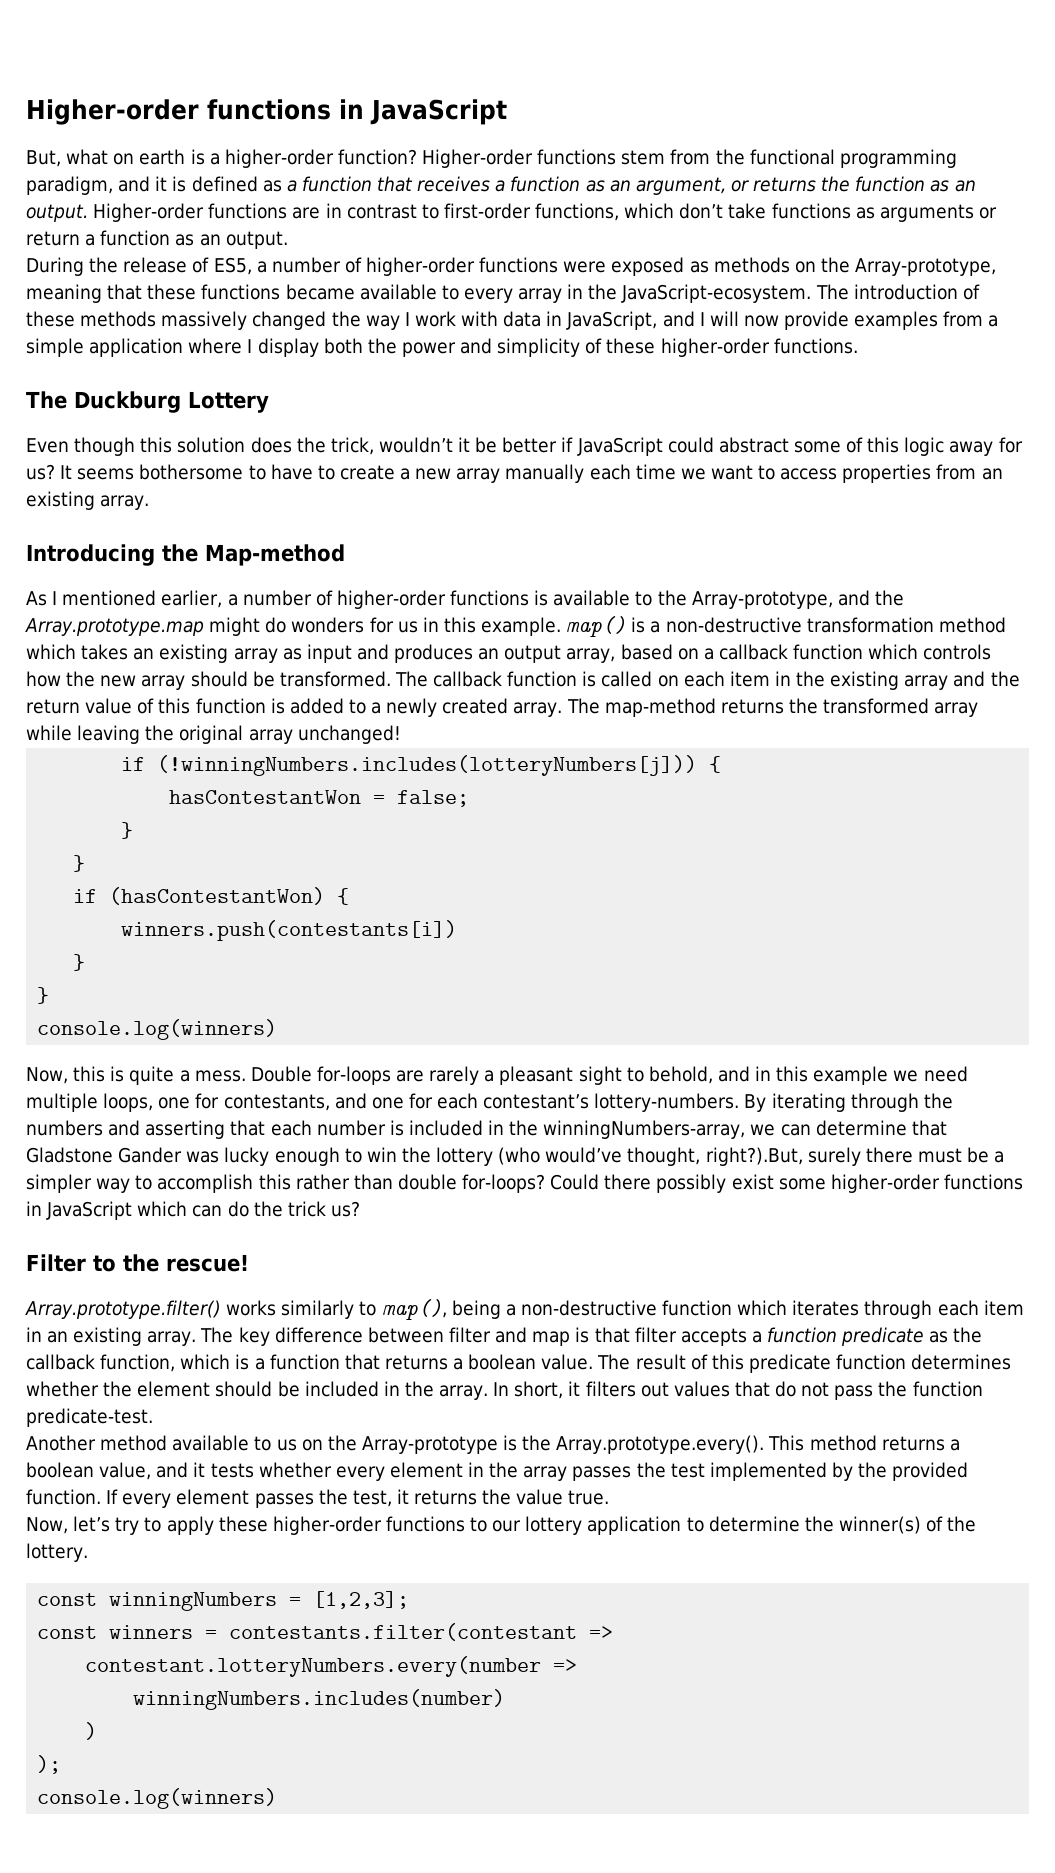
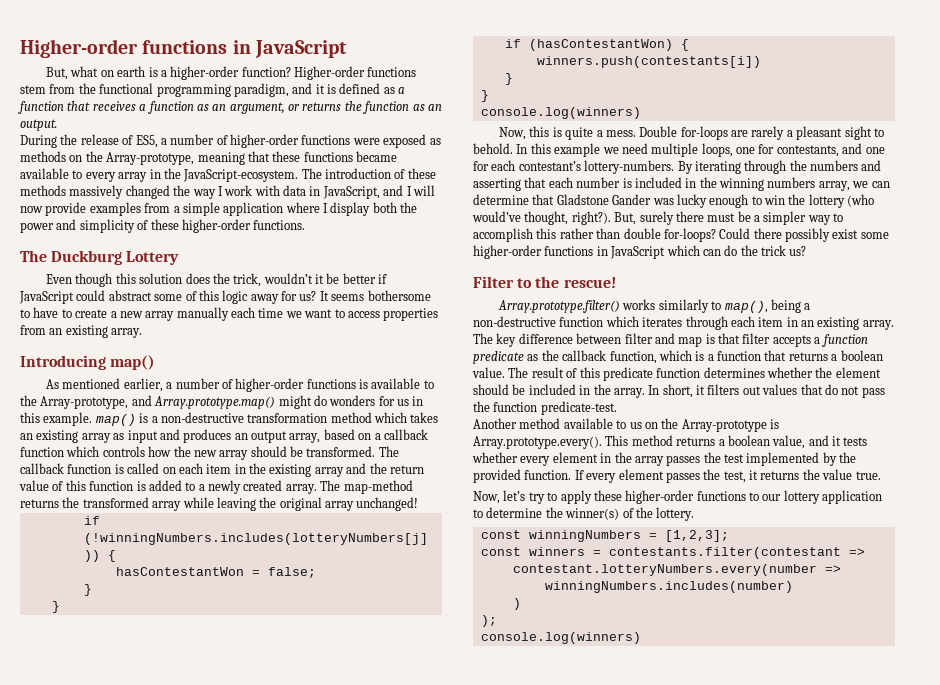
- Higher-order functions are in contrast to first-order functions, which don’t take functions as arguments or return a function as an output.
- Introducing the Map-method
+ Introducing map()
- As I mentioned earlier, a number of higher-order functions is available to the Array-prototype, and the Array.prototype.map might do wonders for us in this example. map() is a non-destructive transformation method which takes an existing array as input and produces an output array, based on a callback function which controls how the new array should be transformed.
+ As mentioned earlier, a number of higher-order functions is available to the Array-prototype, and Array.prototype.map() might do wonders for us in this example. map() is a non-destructive transformation method which takes an existing array as input and produces an output array, based on a callback function which controls how the new array should be transformed.
- Double for-loops are rarely a pleasant sight to behold, and in this example we need multiple loops, one for contestants, and one for each contestant’s lottery-numbers.
+ Double for-loops are rarely a pleasant sight to behold. In this example we need multiple loops, one for contestants, and one for each contestant’s lottery-numbers.
- By iterating through the numbers and asserting that each number is included in the winningNumbers-array, we can determine that Gladstone Gander was lucky enough to win the lottery (who would’ve thought, right?).But, surely there must be a simpler way to accomplish this rather than double for-loops?
+ By iterating through the numbers and asserting that each number is included in the winning numbers array, we can determine that Gladstone Gander was lucky enough to win the lottery (who would’ve thought, right?). But, surely there must be a simpler way to accomplish this rather than double for-loops?
- Another method available to us on the Array-prototype is the Array.prototype.every(). This method returns a boolean value, and it tests whether every element in the array passes the test implemented by the provided function.
+ Another method available to us on the Array-prototype is Array.prototype.every(). This method returns a boolean value, and it tests whether every element in the array passes the test implemented by the provided function.

